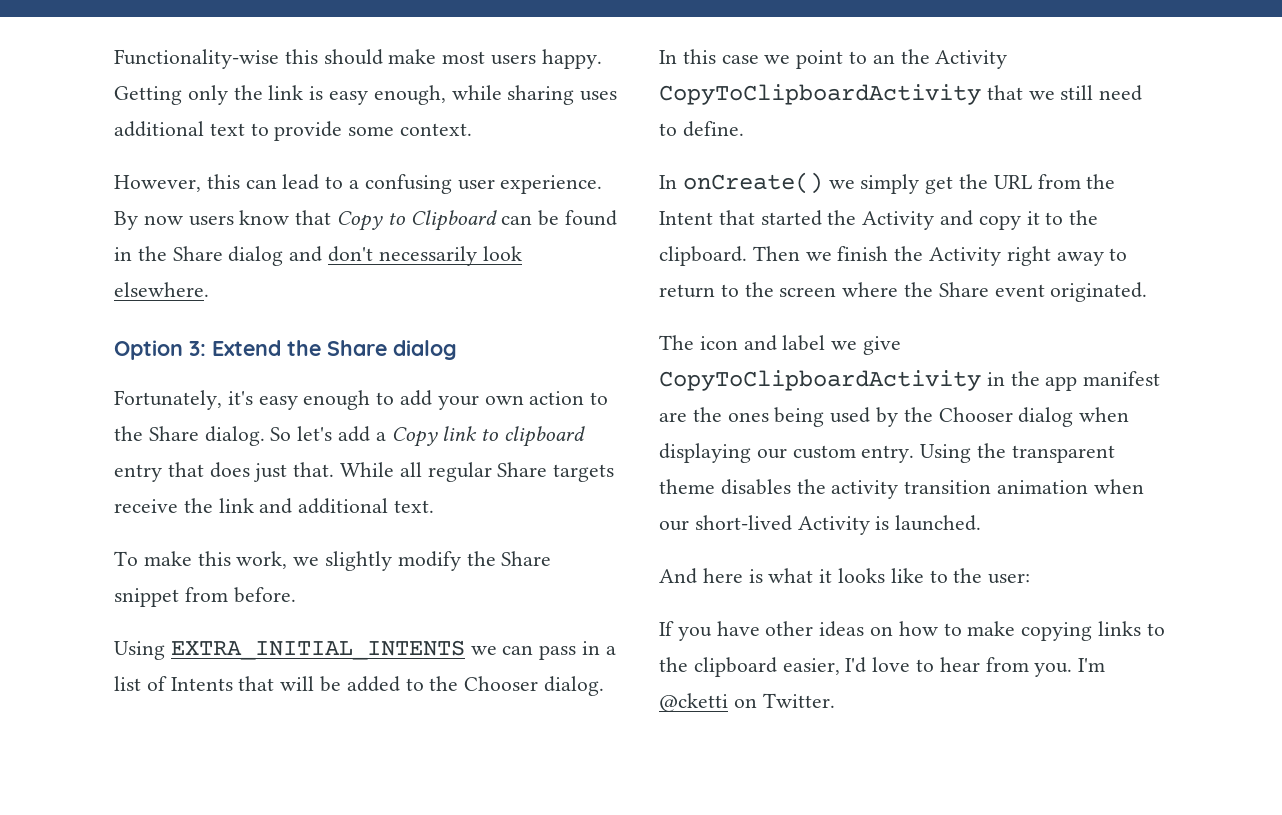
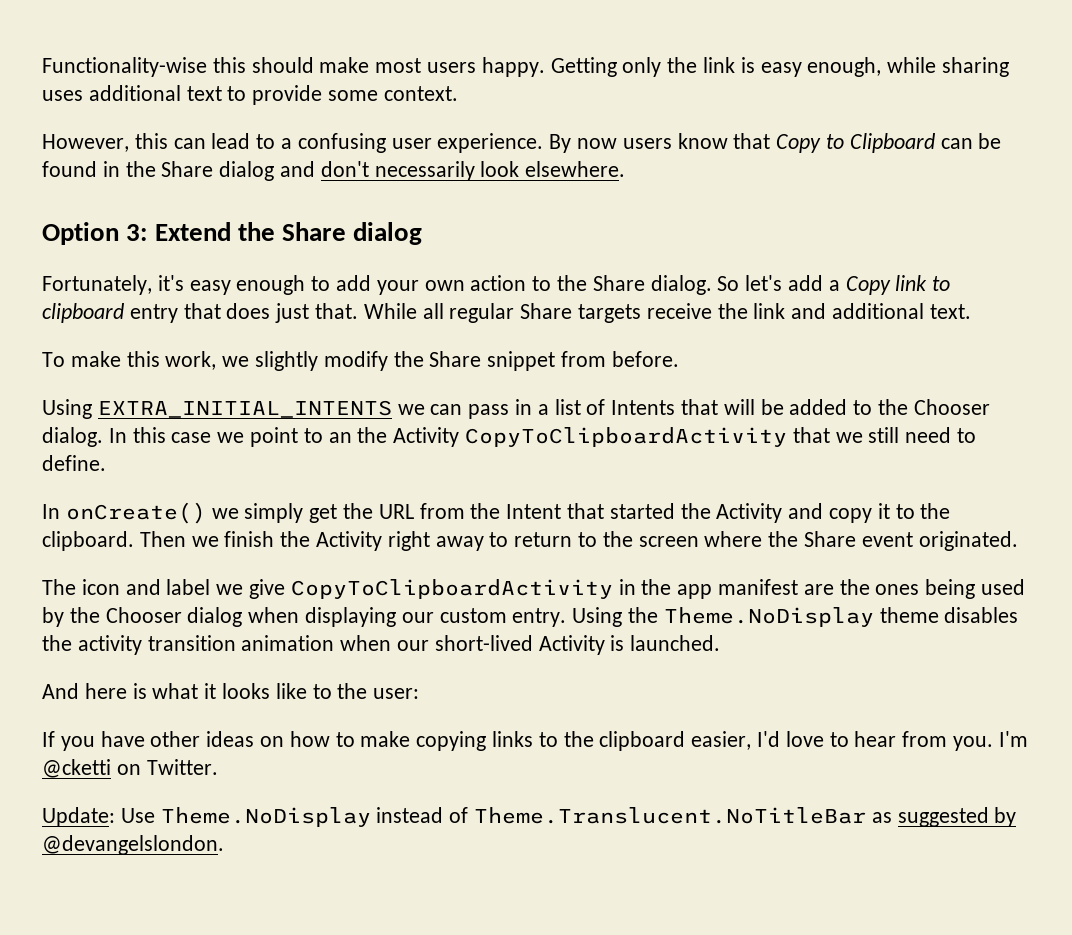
- Using the transparent theme disables the activity transition animation when our short-lived Activity is launched.
+ Using the Theme.NoDisplay theme disables the activity transition animation when our short-lived Activity is launched.
+ Update: Use Theme.NoDisplay instead of Theme.Translucent.NoTitleBar as suggested by @devangelslondon.

